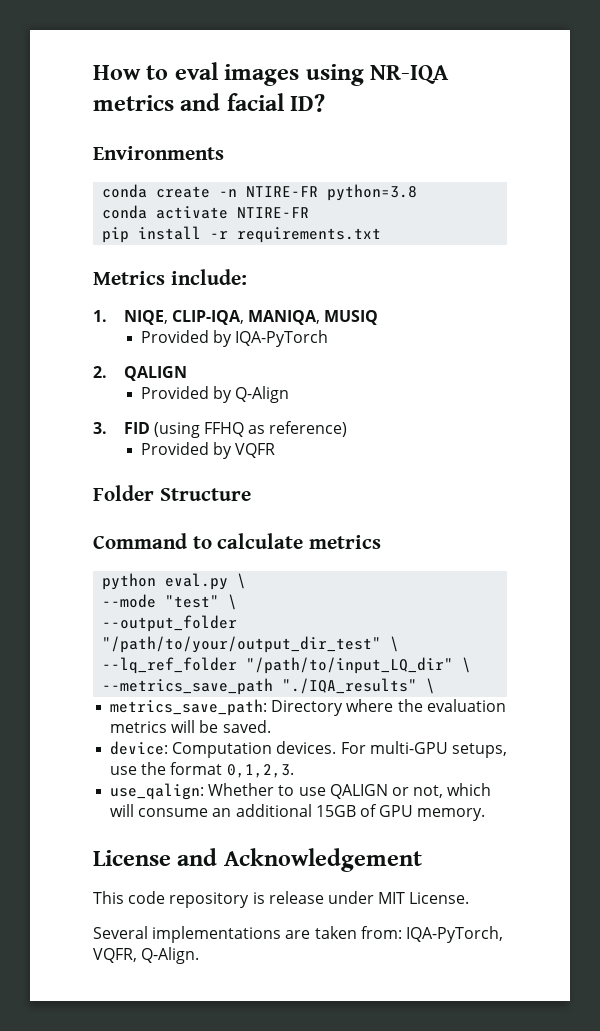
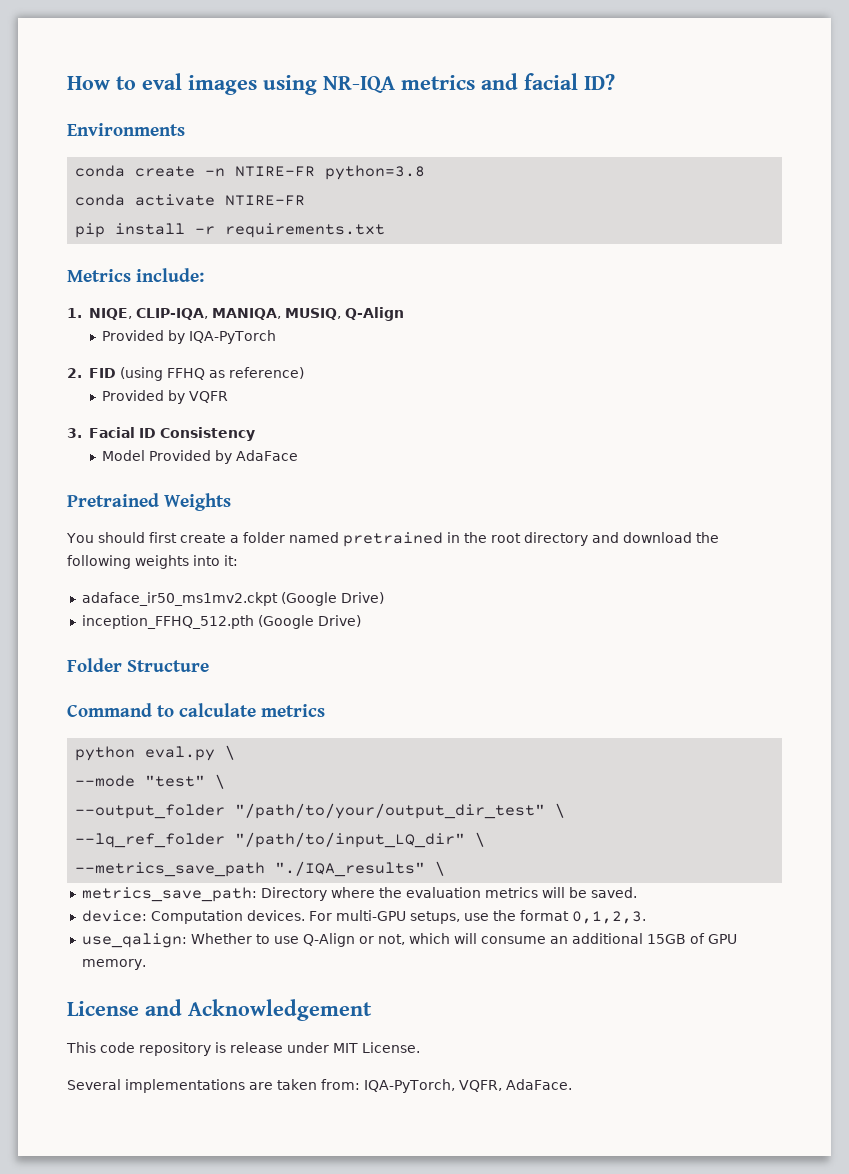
- 1. NIQE, CLIP-IQA, MANIQA, MUSIQ
+ 1. NIQE, CLIP-IQA, MANIQA, MUSIQ, Q-Align
- 2. QALIGN
- Provided by Q-Align
- 3. FID (using FFHQ as reference)
+ 2. FID (using FFHQ as reference)
+ 3. Facial ID Consistency
+ Model Provided by AdaFace
+ Pretrained Weights
+ You should first create a folder named pretrained in the root directory and download the following weights into it:
+ adaface_ir50_ms1mv2.ckpt (Google Drive)
+ inception_FFHQ_512.pth (Google Drive)
- use_qalign: Whether to use QALIGN or not, which will consume an additional 15GB of GPU memory.
+ use_qalign: Whether to use Q-Align or not, which will consume an additional 15GB of GPU memory.
- Several implementations are taken from: IQA-PyTorch, VQFR, Q-Align.
+ Several implementations are taken from: IQA-PyTorch, VQFR, AdaFace.

